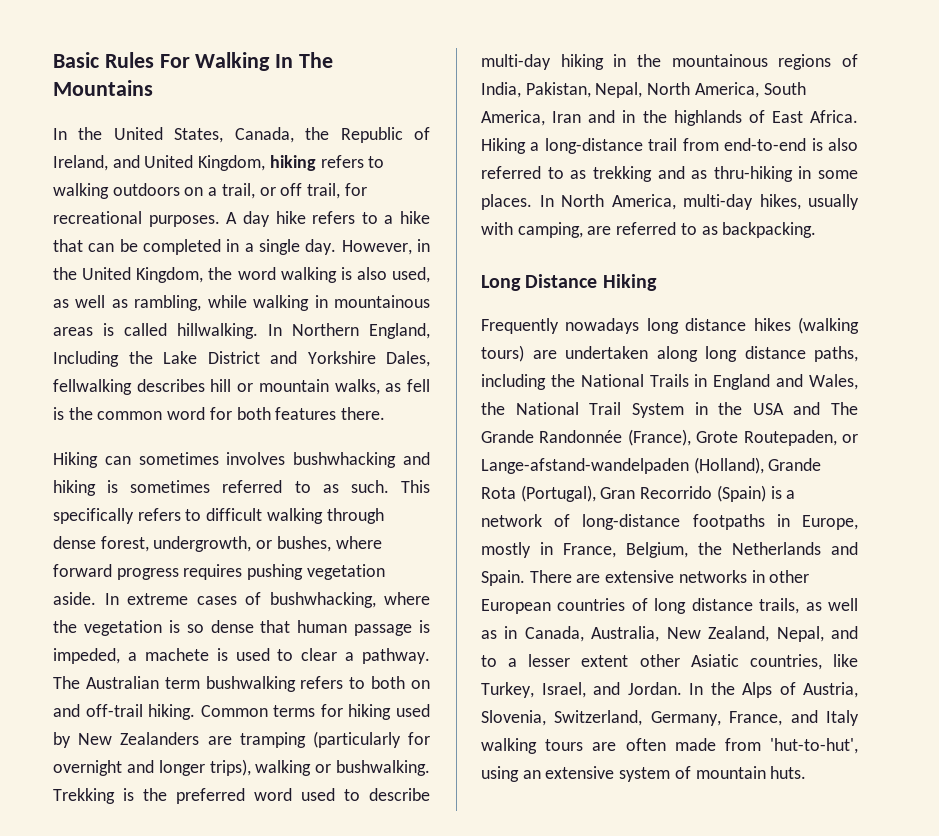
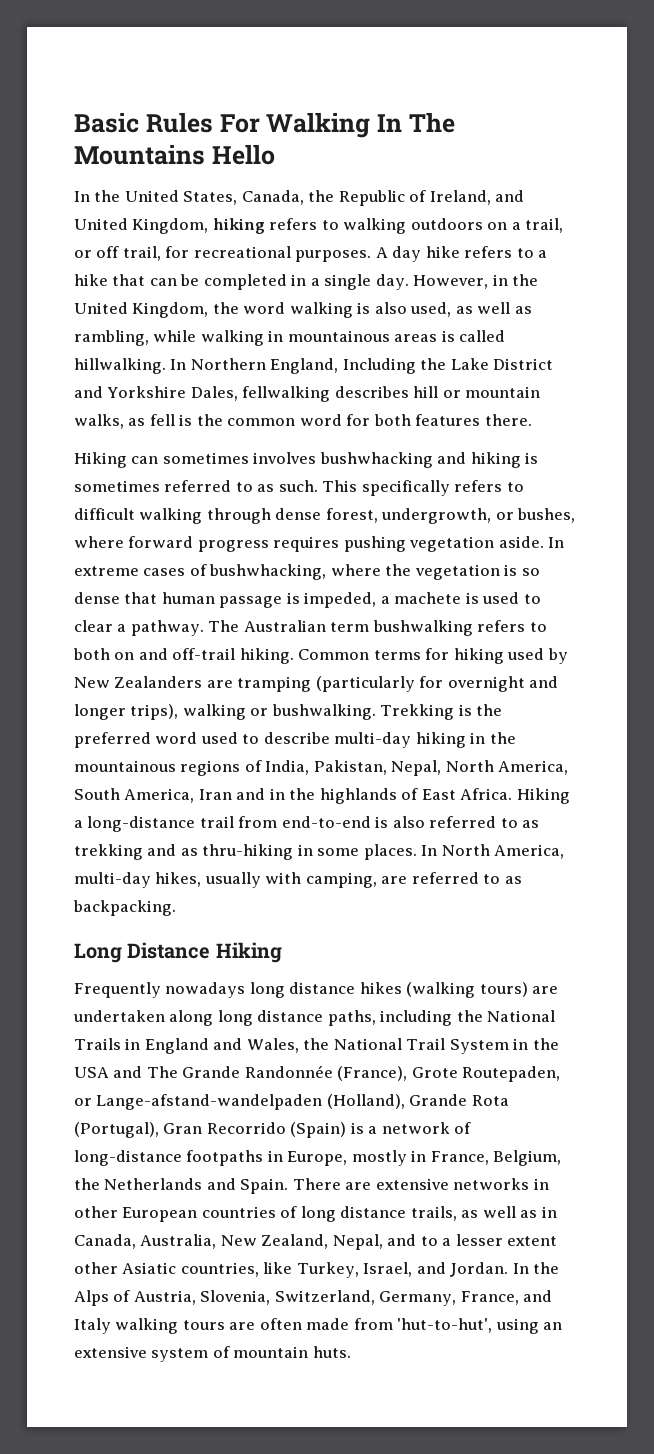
- Basic Rules For Walking In The Mountains
+ Basic Rules For Walking In The Mountains Hello

